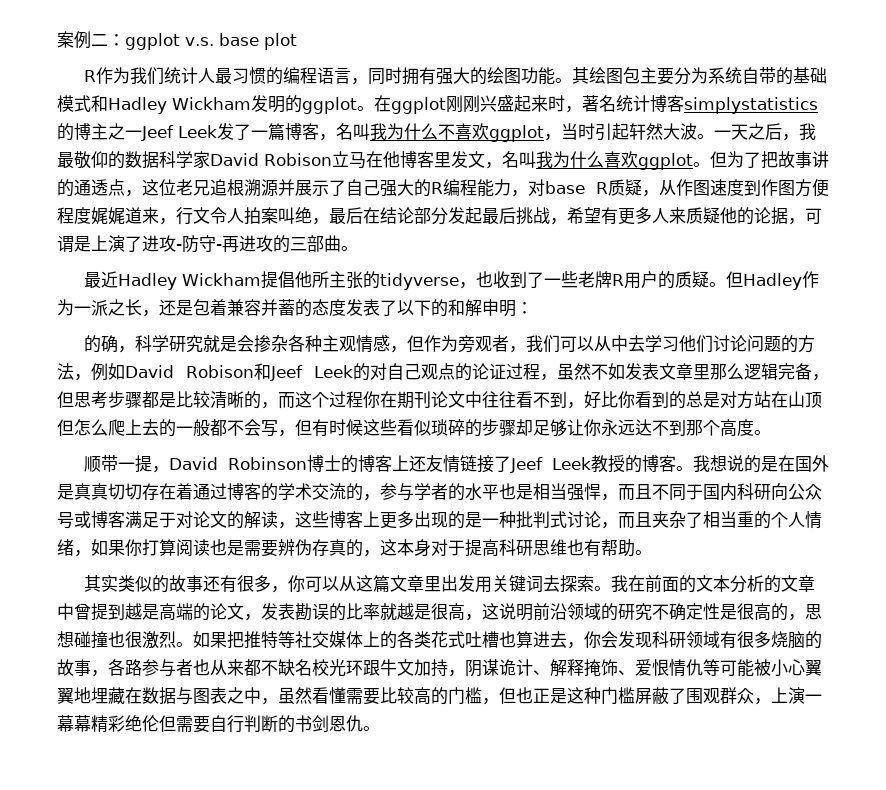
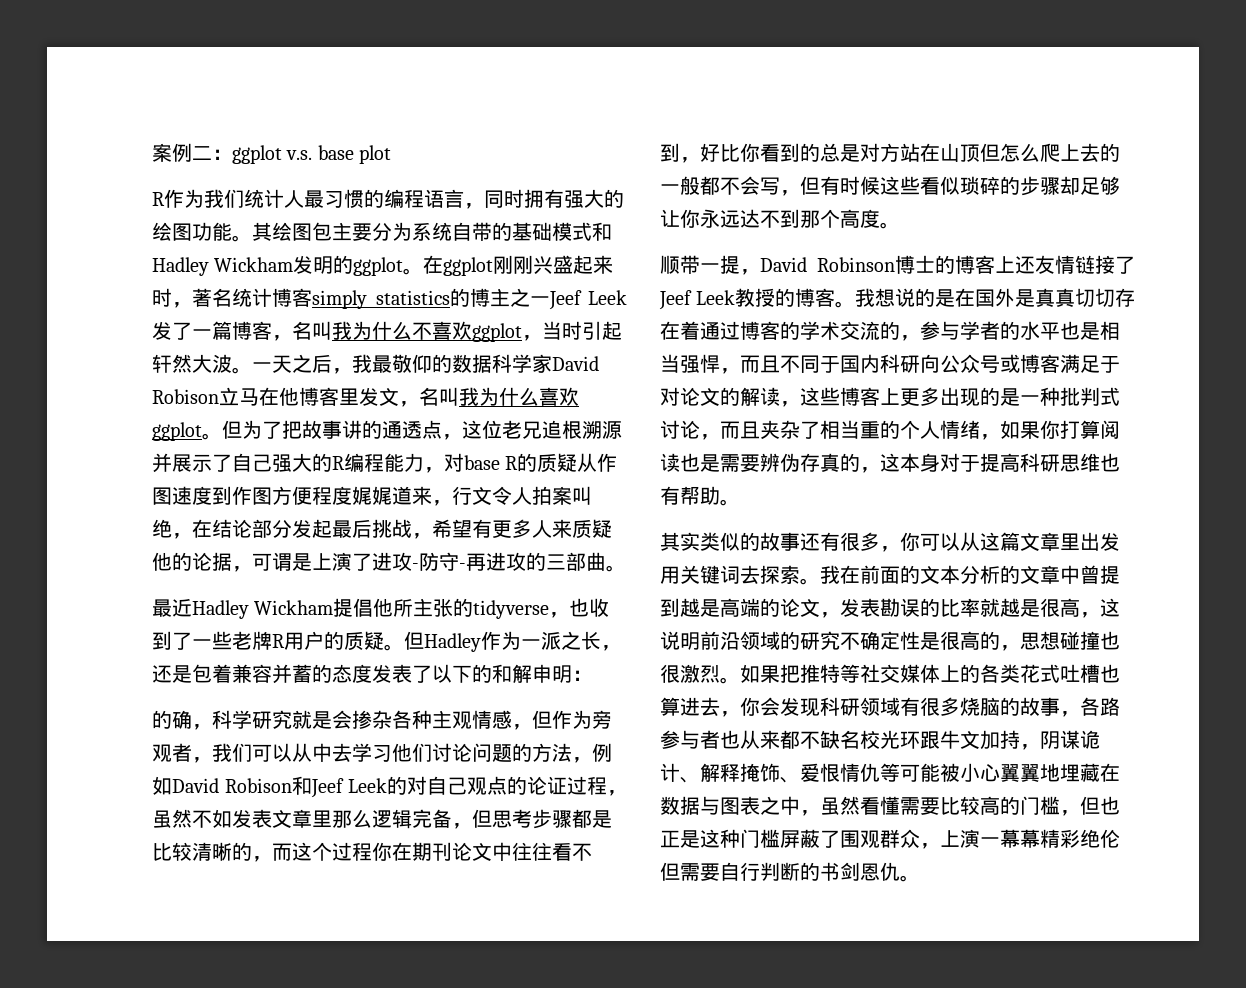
- 在ggplot刚刚兴盛起来时，著名统计博客simplystatistics的博主之一Jeef Leek发了一篇博客，名叫我为什么不喜欢ggplot，当时引起轩然大波。
+ 在ggplot刚刚兴盛起来时，著名统计博客simply statistics的博主之一Jeef Leek发了一篇博客，名叫我为什么不喜欢ggplot，当时引起轩然大波。
- 但为了把故事讲的通透点，这位老兄追根溯源并展示了自己强大的R编程能力，对base R质疑，从作图速度到作图方便程度娓娓道来，行文令人拍案叫绝，最后在结论部分发起最后挑战，希望有更多人来质疑他的论据，可谓是上演了进攻-防守-再进攻的三部曲。
+ 但为了把故事讲的通透点，这位老兄追根溯源并展示了自己强大的R编程能力，对base R的质疑从作图速度到作图方便程度娓娓道来，行文令人拍案叫绝，在结论部分发起最后挑战，希望有更多人来质疑他的论据，可谓是上演了进攻-防守-再进攻的三部曲。

